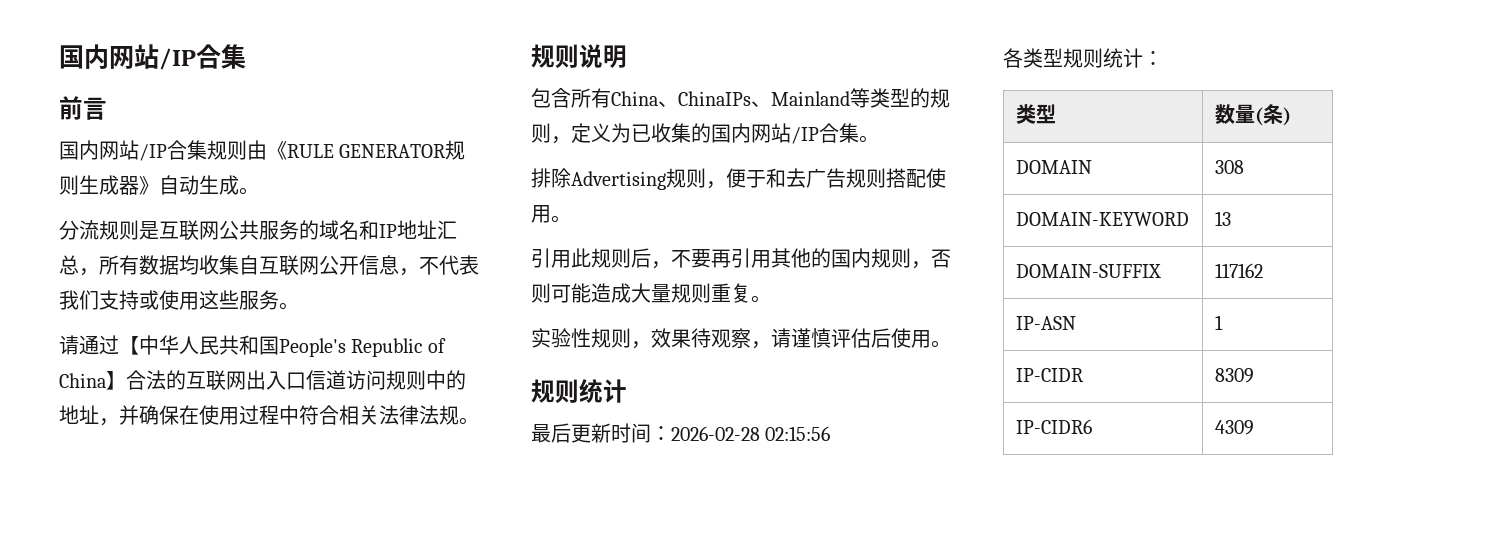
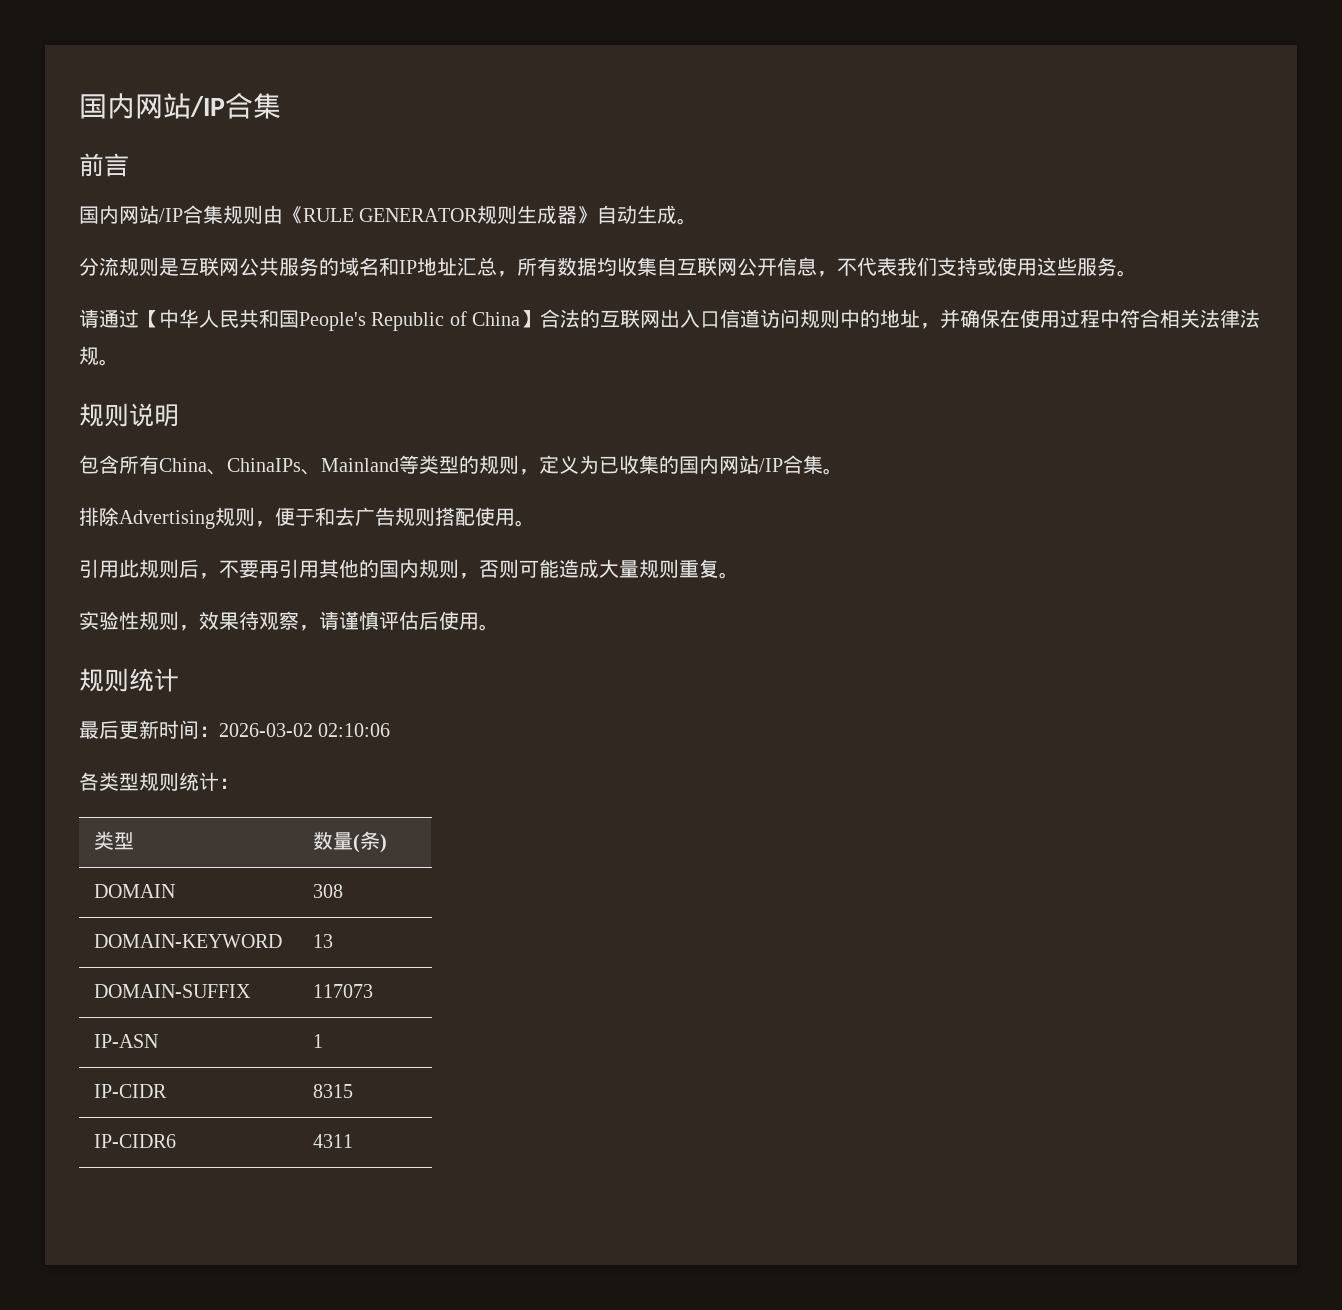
- 最后更新时间：2026-02-28 02:15:56
+ 最后更新时间：2026-03-02 02:10:06
- DOMAIN-SUFFIX | 117162
+ DOMAIN-SUFFIX | 117073
- IP-CIDR | 8309
+ IP-CIDR | 8315
- IP-CIDR6 | 4309
+ IP-CIDR6 | 4311

